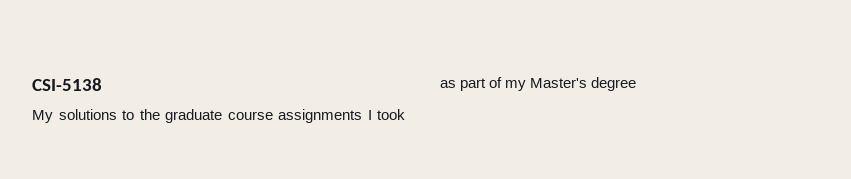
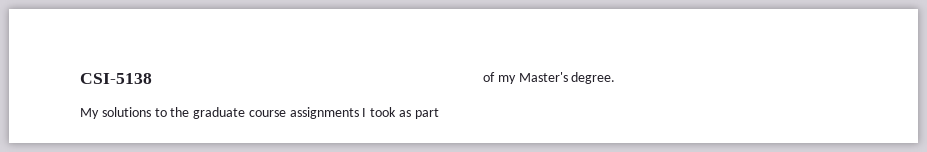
- My solutions to the graduate course assignments I took as part of my Master's degree
+ My solutions to the graduate course assignments I took as part of my Master's degree.

